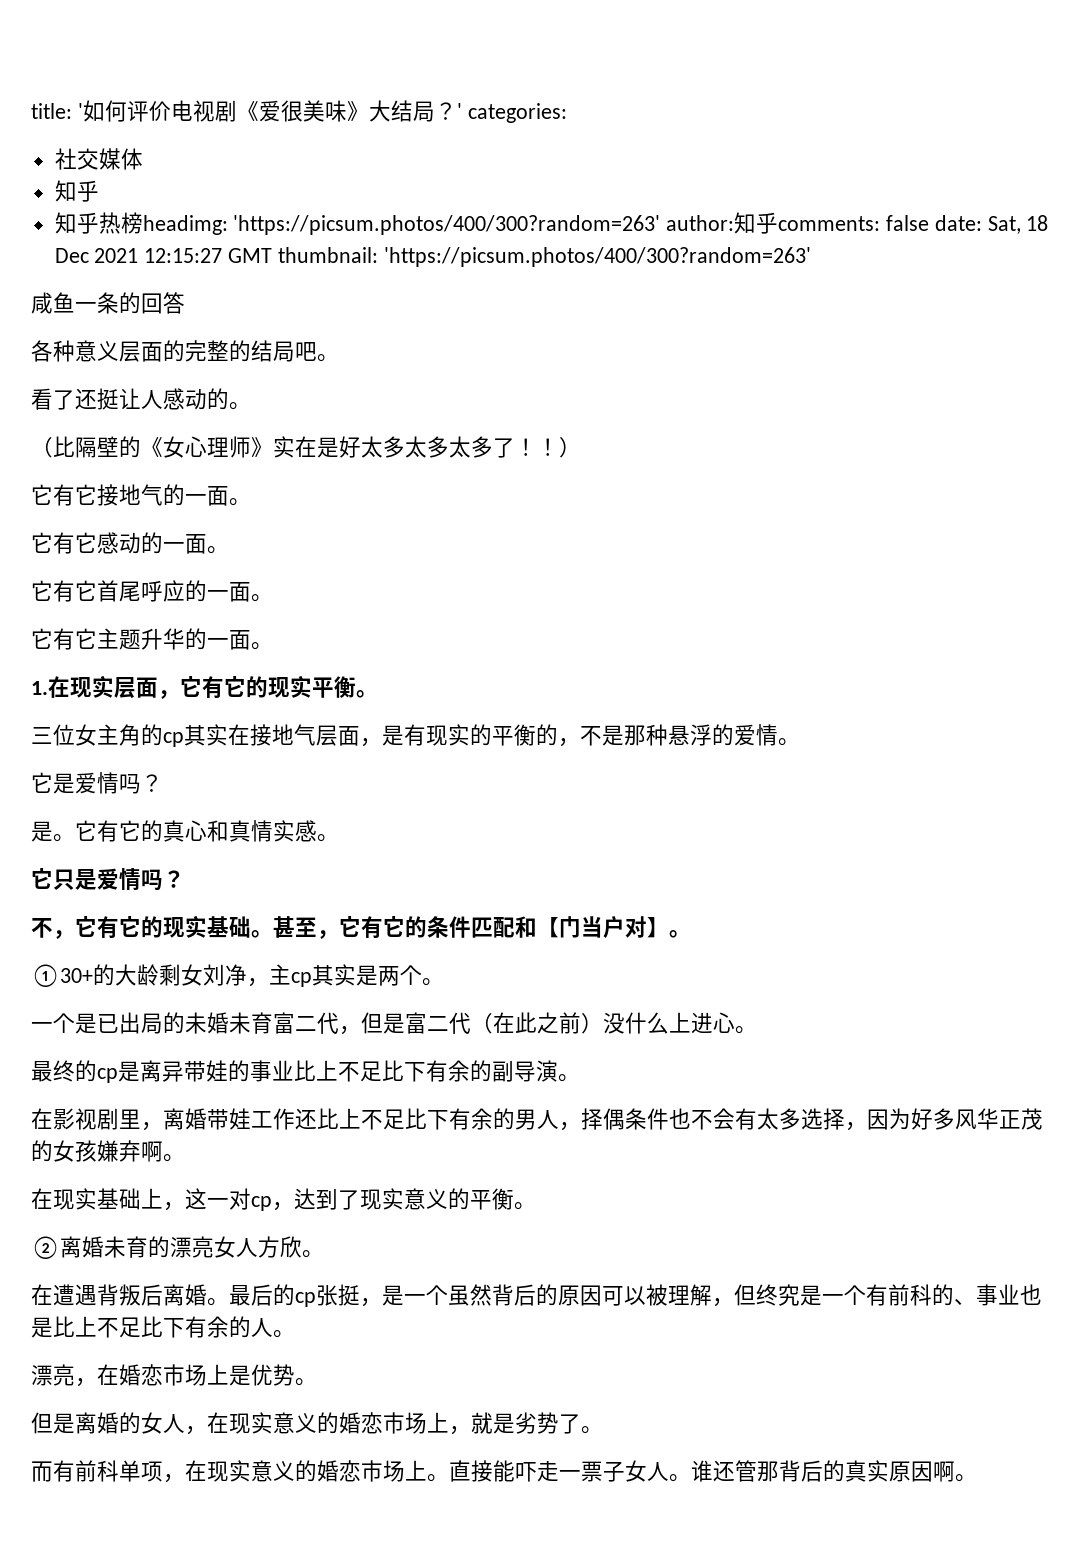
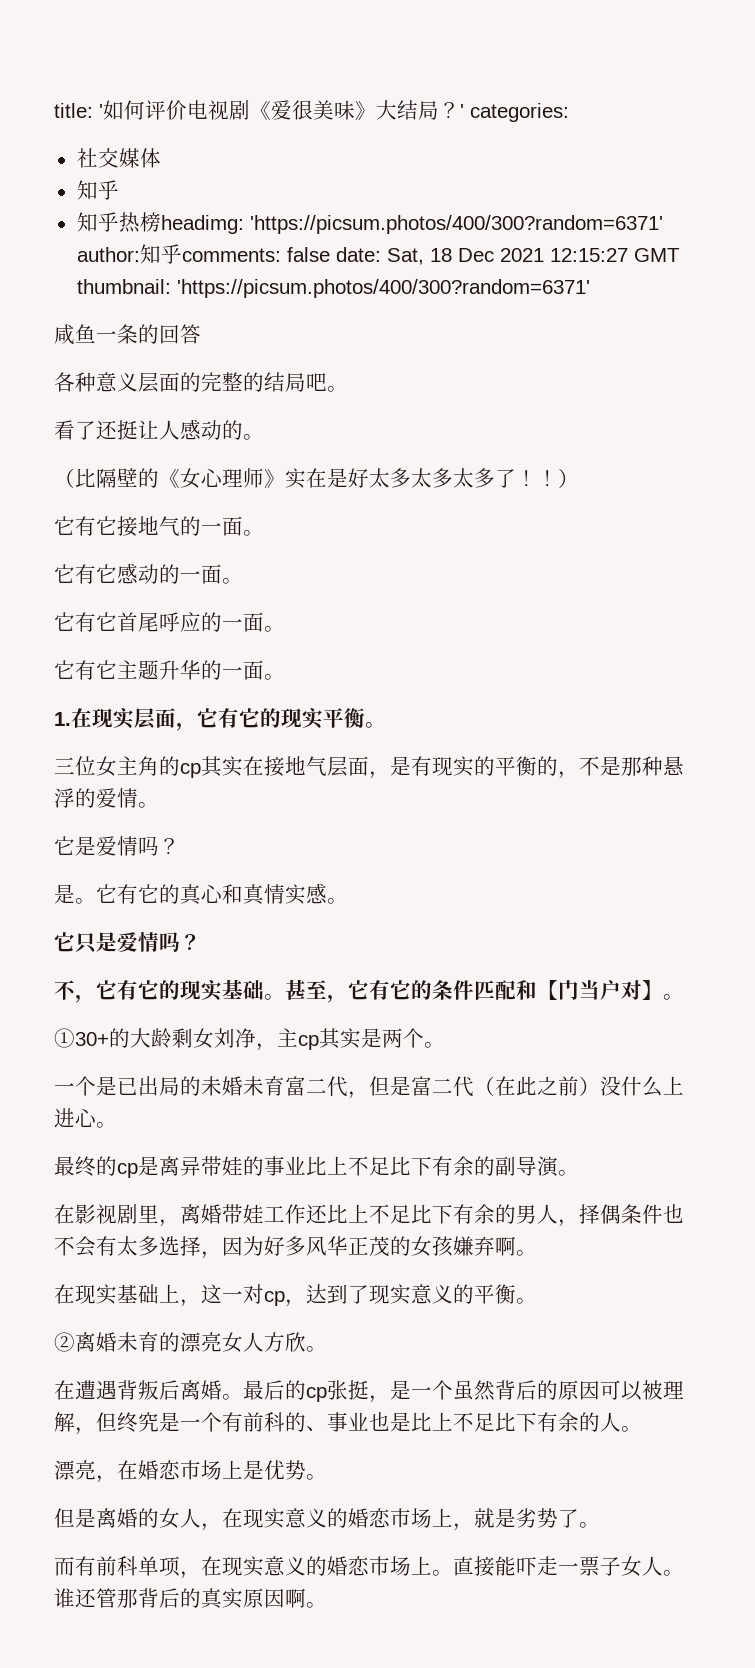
- 知乎热榜headimg: 'https://picsum.photos/400/300?random=263' author:知乎comments: false date: Sat, 18 Dec 2021 12:15:27 GMT thumbnail: 'https://picsum.photos/400/300?random=263'
+ 知乎热榜headimg: 'https://picsum.photos/400/300?random=6371' author:知乎comments: false date: Sat, 18 Dec 2021 12:15:27 GMT thumbnail: 'https://picsum.photos/400/300?random=6371'

